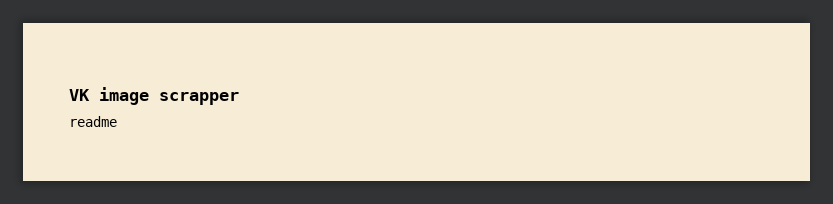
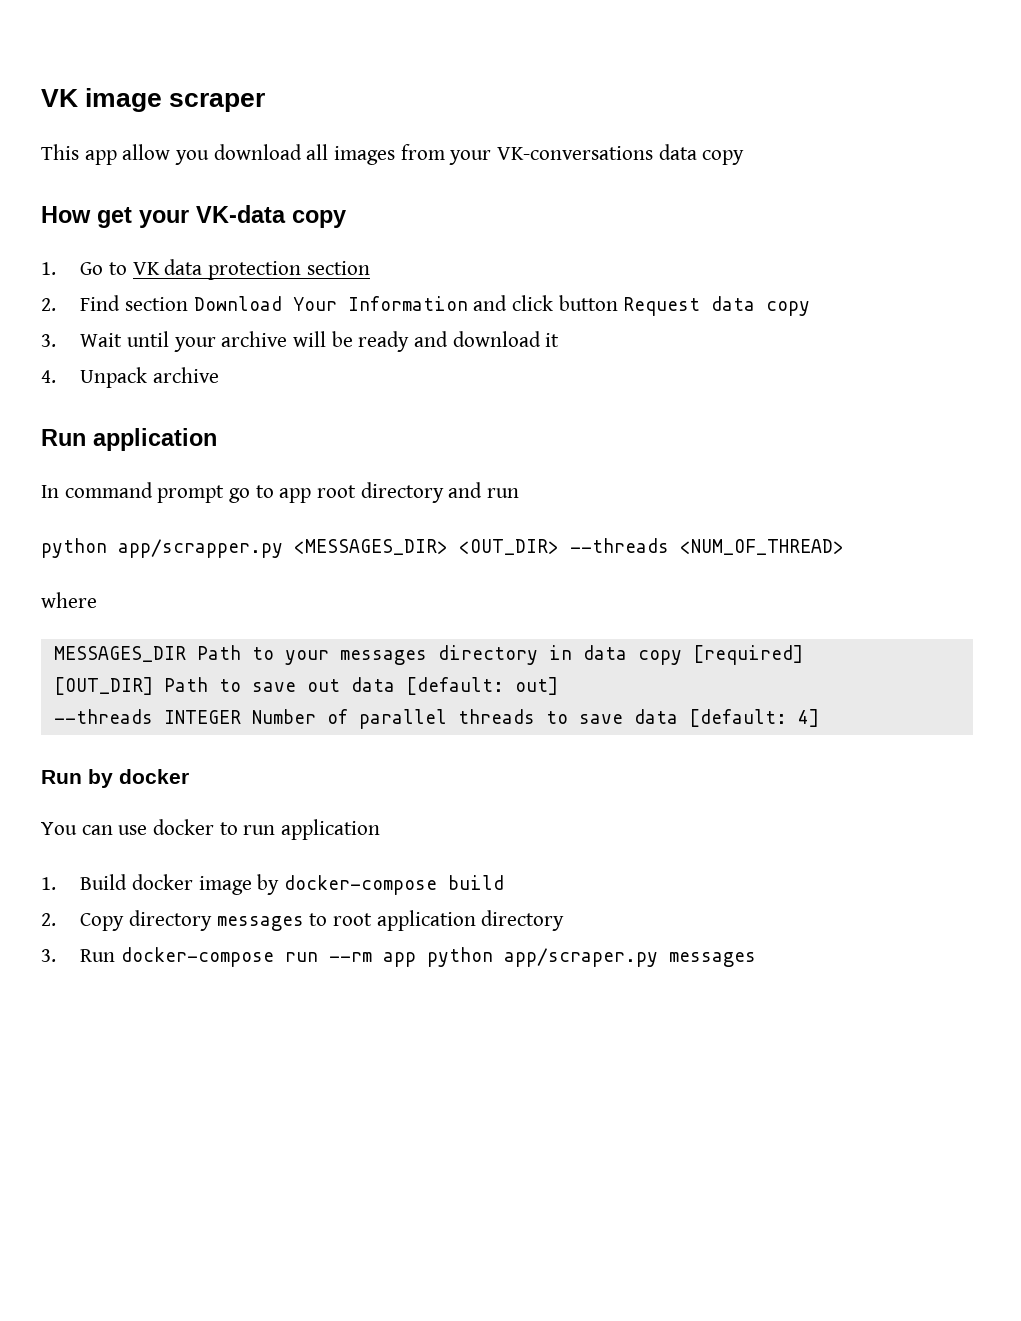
- VK image scrapper
- readme
+ VK image scraper
+ This app allow you download all images from your VK-conversations data copy
+ How get your VK-data copy
+ 1. Go to VK data protection section
+ 2. Find section Download Your Information and click button Request data copy
+ 3. Wait until your archive will be ready and download it
+ 4. Unpack archive
+ Run application
+ In command prompt go to app root directory and run
+ python app/scrapper.py <MESSAGES_DIR> <OUT_DIR> --threads <NUM_OF_THREAD>
+ where
+ MESSAGES_DIR Path to your messages directory in data copy [required]
+ [OUT_DIR] Path to save out data [default: out]
+ --threads INTEGER Number of parallel threads to save data [default: 4]
+ Run by docker
+ You can use docker to run application
+ 1. Build docker image by docker-compose build
+ 2. Copy directory messages to root application directory
+ 3. Run docker-compose run --rm app python app/scraper.py messages

